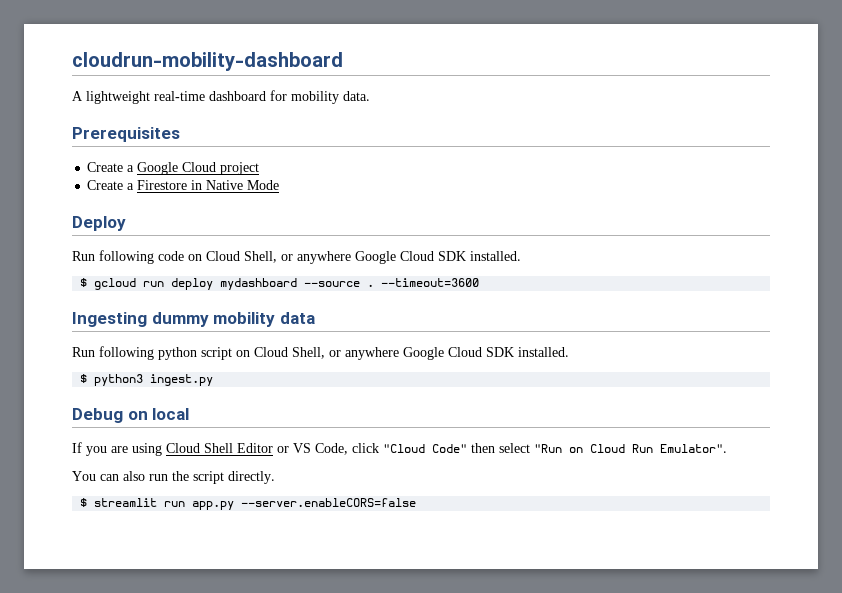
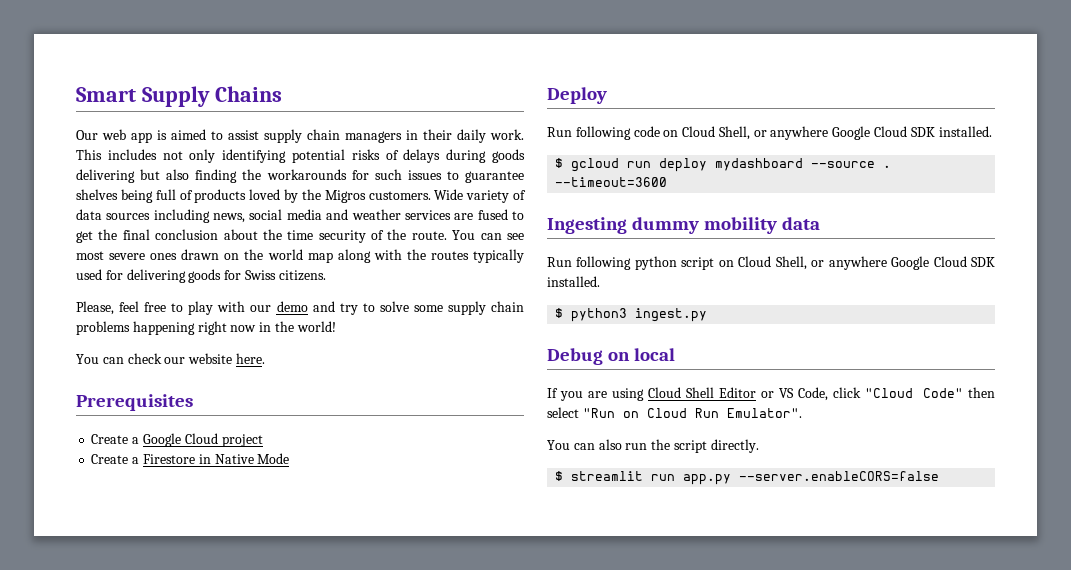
- cloudrun-mobility-dashboard
- A lightweight real-time dashboard for mobility data.
+ Smart Supply Chains
+ Our web app is aimed to assist supply chain managers in their daily work. This includes not only identifying potential risks of delays during goods delivering but also finding the workarounds for such issues to guarantee shelves being full of products loved by the Migros customers. Wide variety of data sources including news, social media and weather services are fused to get the final conclusion about the time security of the route. You can see most severe ones drawn on the world map along with the routes typically used for delivering goods for Swiss citizens.
+ Please, feel free to play with our demo and try to solve some supply chain problems happening right now in the world!
+ You can check our website here.

